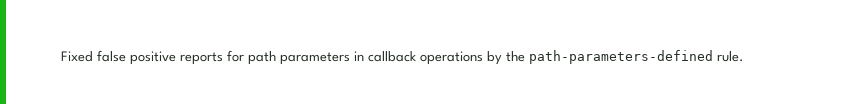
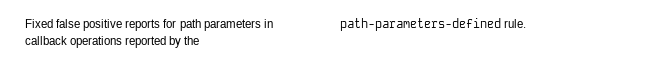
- Fixed false positive reports for path parameters in callback operations by the path-parameters-defined rule.
+ Fixed false positive reports for path parameters in callback operations reported by the path-parameters-defined rule.

